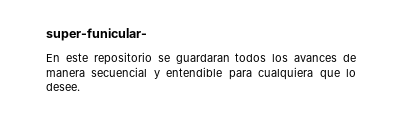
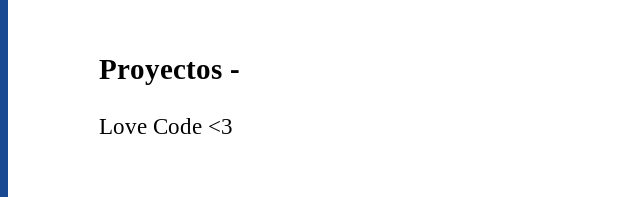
- super-funicular-
- En este repositorio se guardaran todos los avances de manera secuencial y entendible para cualquiera que lo desee.
+ Proyectos -
+ Love Code <3

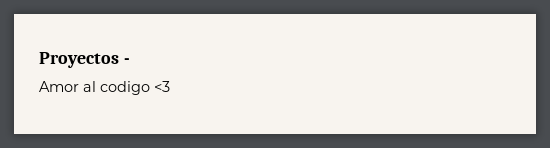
- Love Code <3
+ Amor al codigo <3

